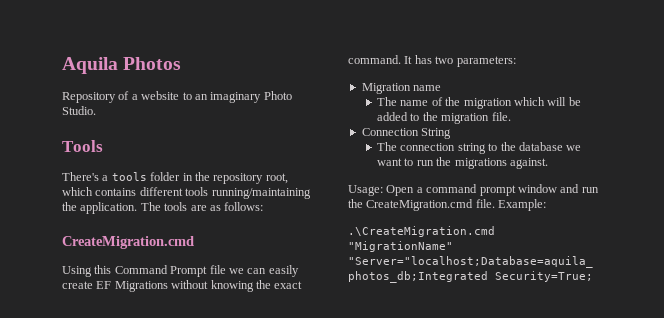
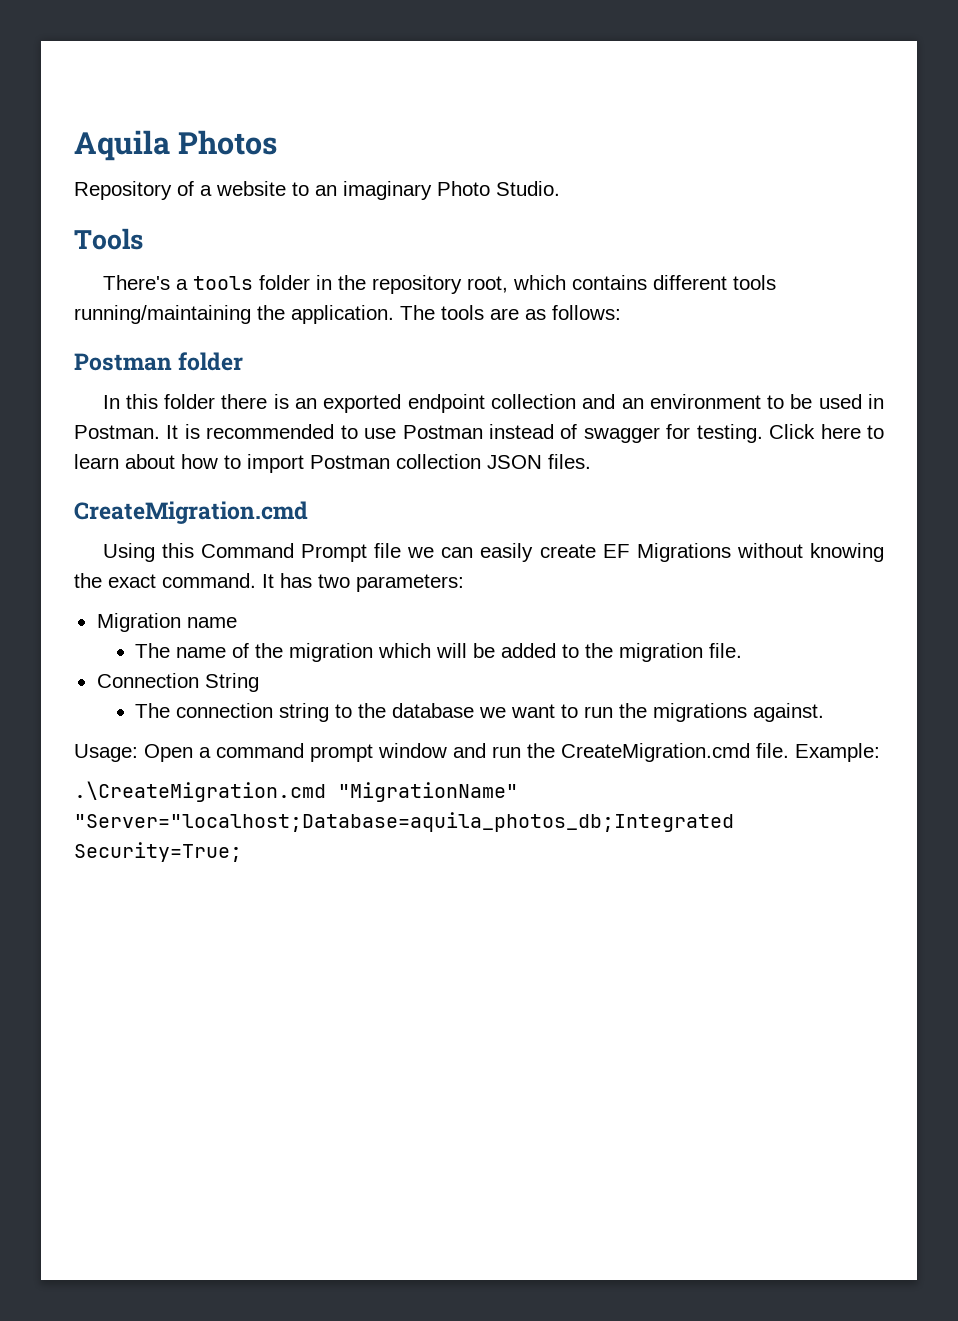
+ Postman folder
+ In this folder there is an exported endpoint collection and an environment to be used in Postman. It is recommended to use Postman instead of swagger for testing. Click here to learn about how to import Postman collection JSON files.

